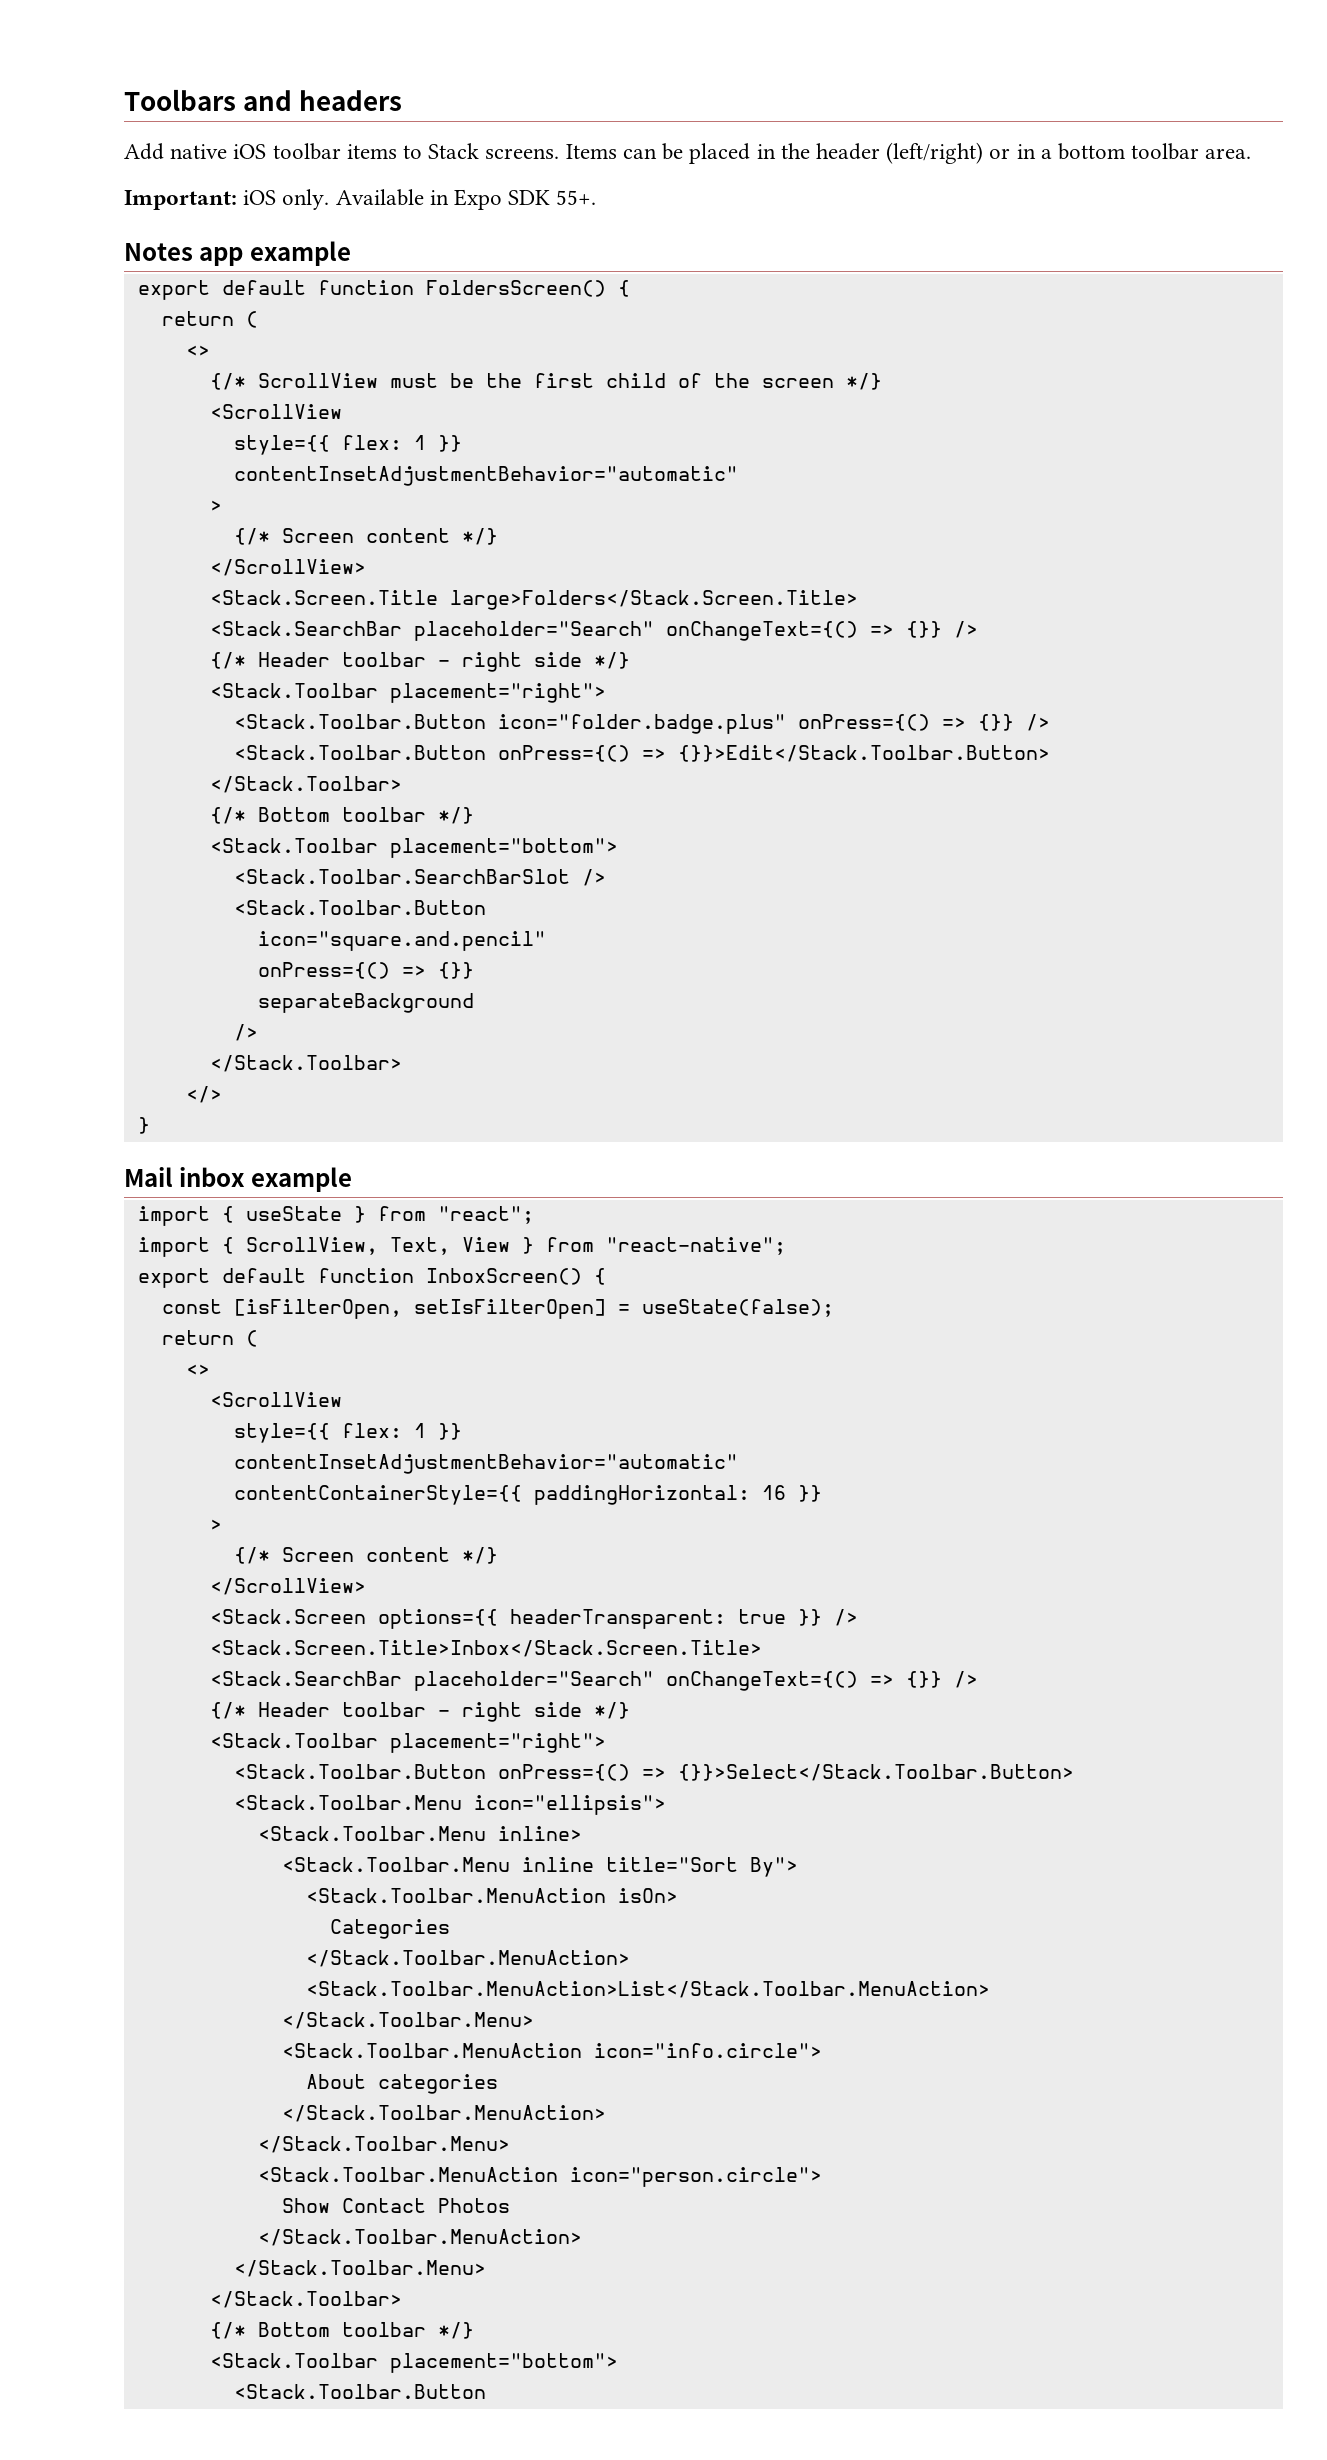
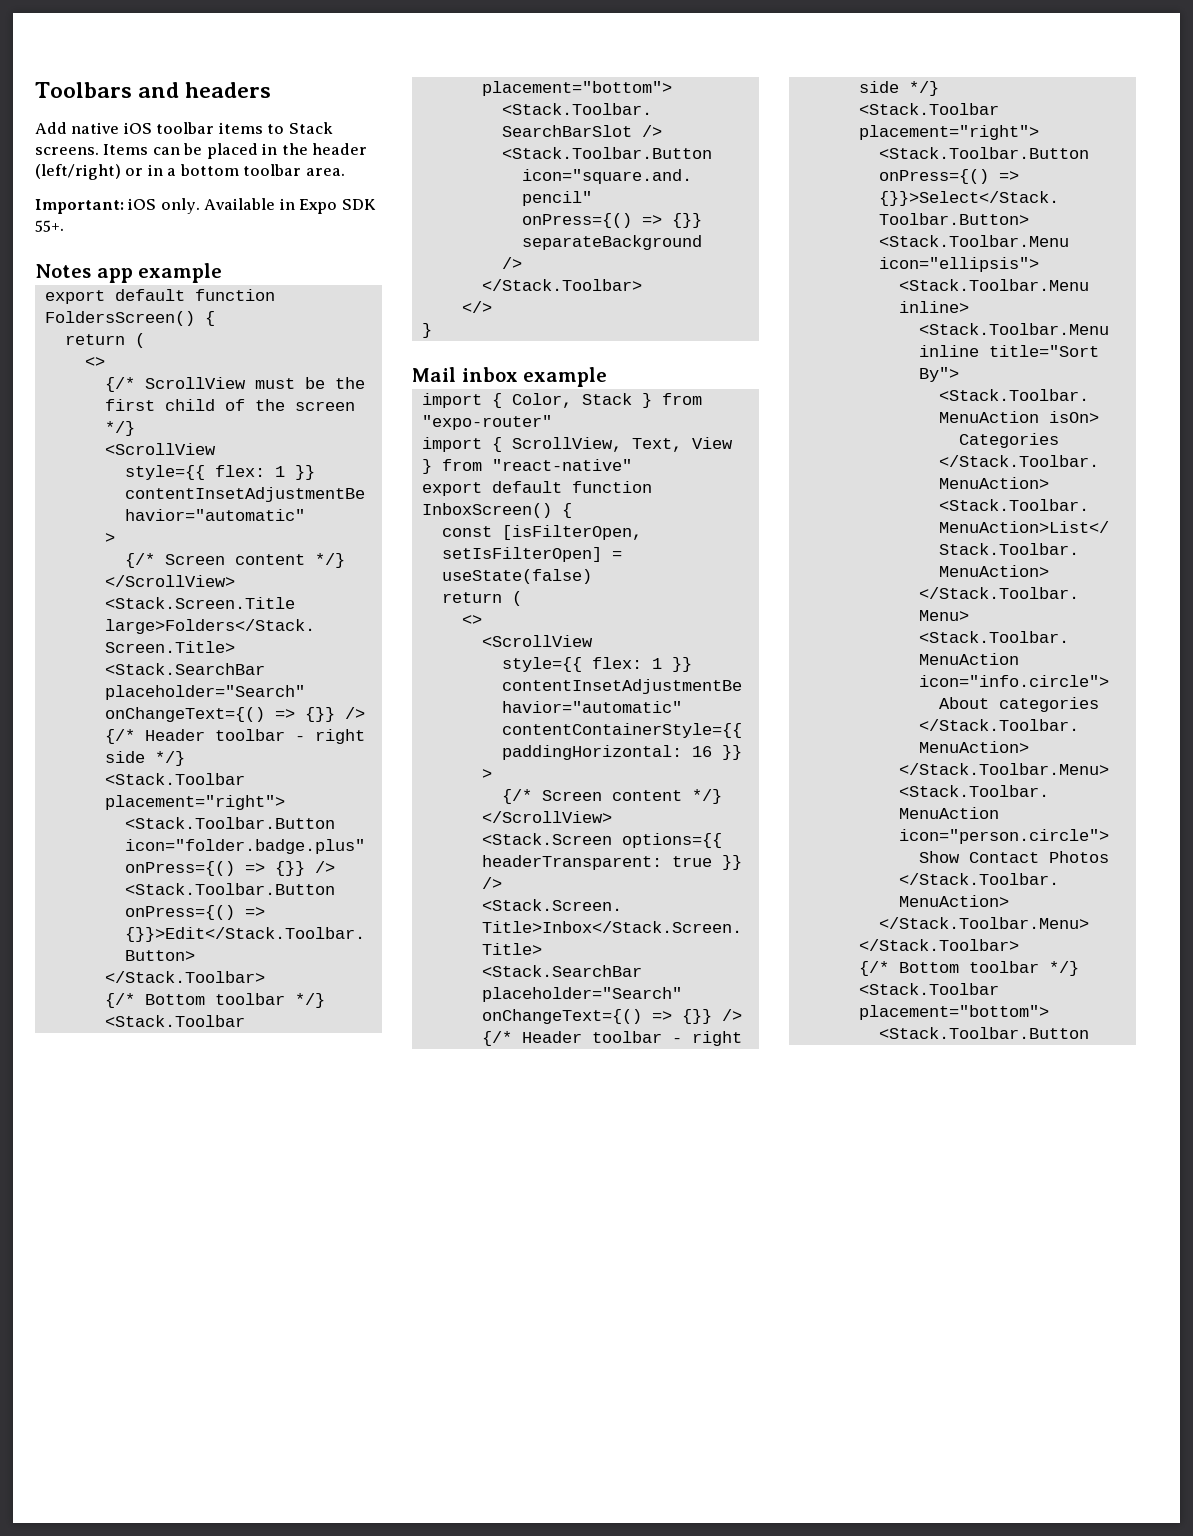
- import { useState } from "react";
+ import { Color, Stack } from "expo-router"
- import { ScrollView, Text, View } from "react-native";
+ import { ScrollView, Text, View } from "react-native"
- const [isFilterOpen, setIsFilterOpen] = useState(false);
+ const [isFilterOpen, setIsFilterOpen] = useState(false)

